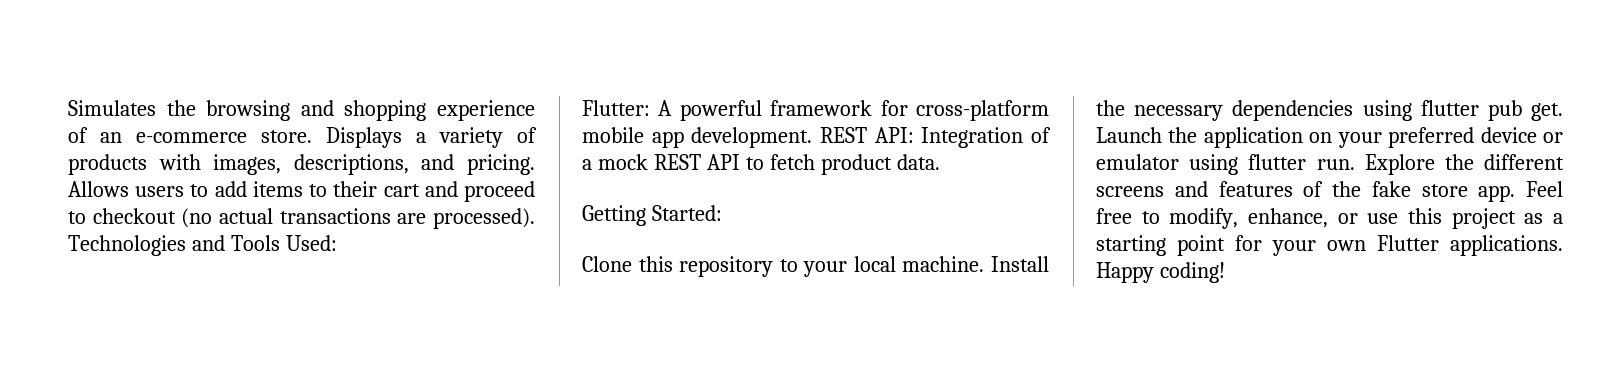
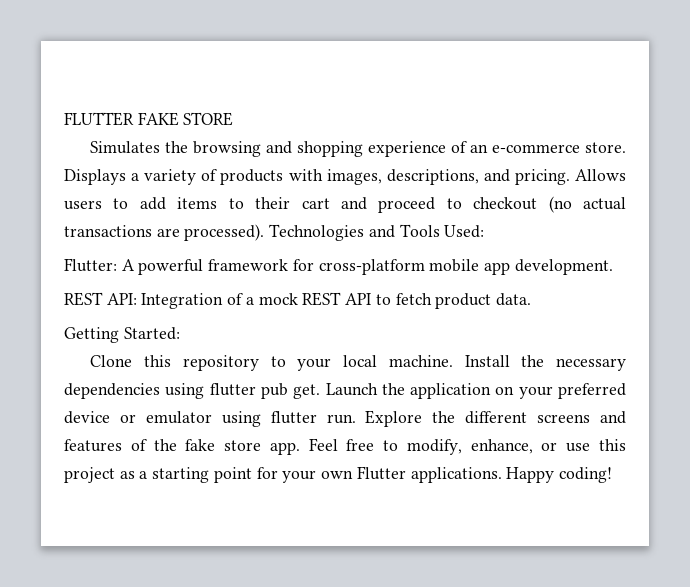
+ FLUTTER FAKE STORE
- Flutter: A powerful framework for cross-platform mobile app development. REST API: Integration of a mock REST API to fetch product data.
+ Flutter: A powerful framework for cross-platform mobile app development.
+ REST API: Integration of a mock REST API to fetch product data.

